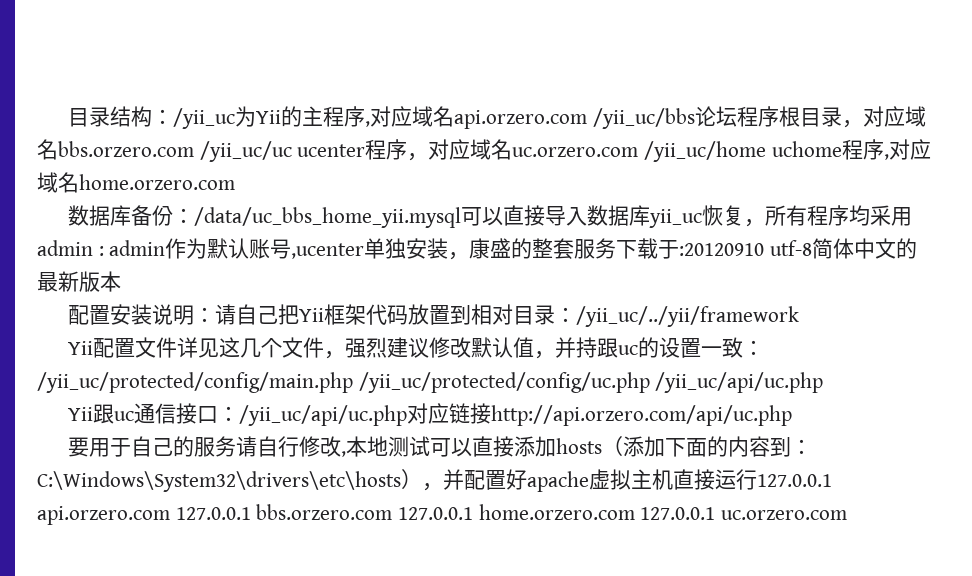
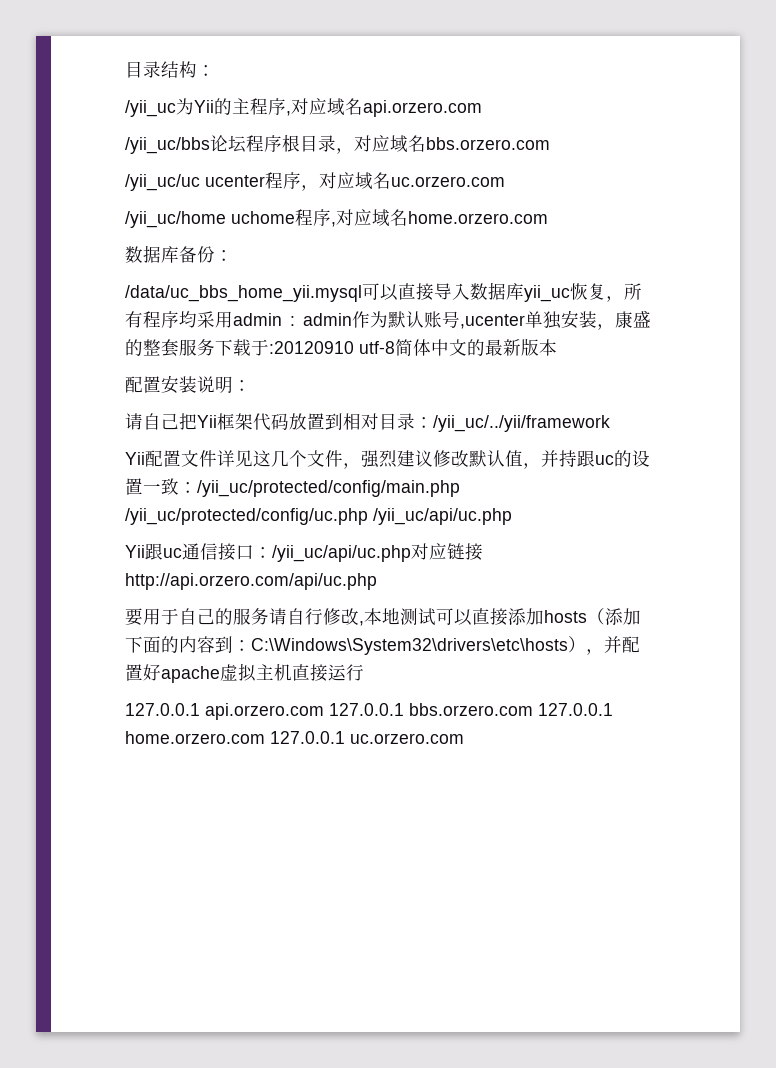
- 目录结构：/yii_uc为Yii的主程序,对应域名api.orzero.com /yii_uc/bbs论坛程序根目录，对应域名bbs.orzero.com /yii_uc/uc ucenter程序，对应域名uc.orzero.com /yii_uc/home uchome程序,对应域名home.orzero.com
+ 目录结构：
+ /yii_uc为Yii的主程序,对应域名api.orzero.com
+ /yii_uc/bbs论坛程序根目录，对应域名bbs.orzero.com
+ /yii_uc/uc ucenter程序，对应域名uc.orzero.com
+ /yii_uc/home uchome程序,对应域名home.orzero.com
- 数据库备份：/data/uc_bbs_home_yii.mysql可以直接导入数据库yii_uc恢复，所有程序均采用admin : admin作为默认账号,ucenter单独安装，康盛的整套服务下载于:20120910 utf-8简体中文的最新版本
+ 数据库备份：
+ /data/uc_bbs_home_yii.mysql可以直接导入数据库yii_uc恢复，所有程序均采用admin : admin作为默认账号,ucenter单独安装，康盛的整套服务下载于:20120910 utf-8简体中文的最新版本
- 配置安装说明：请自己把Yii框架代码放置到相对目录：/yii_uc/../yii/framework
+ 配置安装说明：
+ 请自己把Yii框架代码放置到相对目录：/yii_uc/../yii/framework
- 要用于自己的服务请自行修改,本地测试可以直接添加hosts（添加下面的内容到：C:\Windows\System32\drivers\etc\hosts），并配置好apache虚拟主机直接运行127.0.0.1 api.orzero.com 127.0.0.1 bbs.orzero.com 127.0.0.1 home.orzero.com 127.0.0.1 uc.orzero.com
+ 要用于自己的服务请自行修改,本地测试可以直接添加hosts（添加下面的内容到：C:\Windows\System32\drivers\etc\hosts），并配置好apache虚拟主机直接运行
+ 127.0.0.1 api.orzero.com 127.0.0.1 bbs.orzero.com 127.0.0.1 home.orzero.com 127.0.0.1 uc.orzero.com

